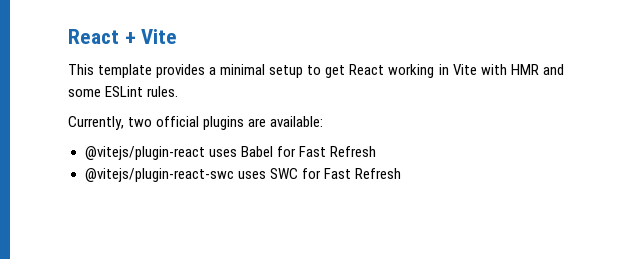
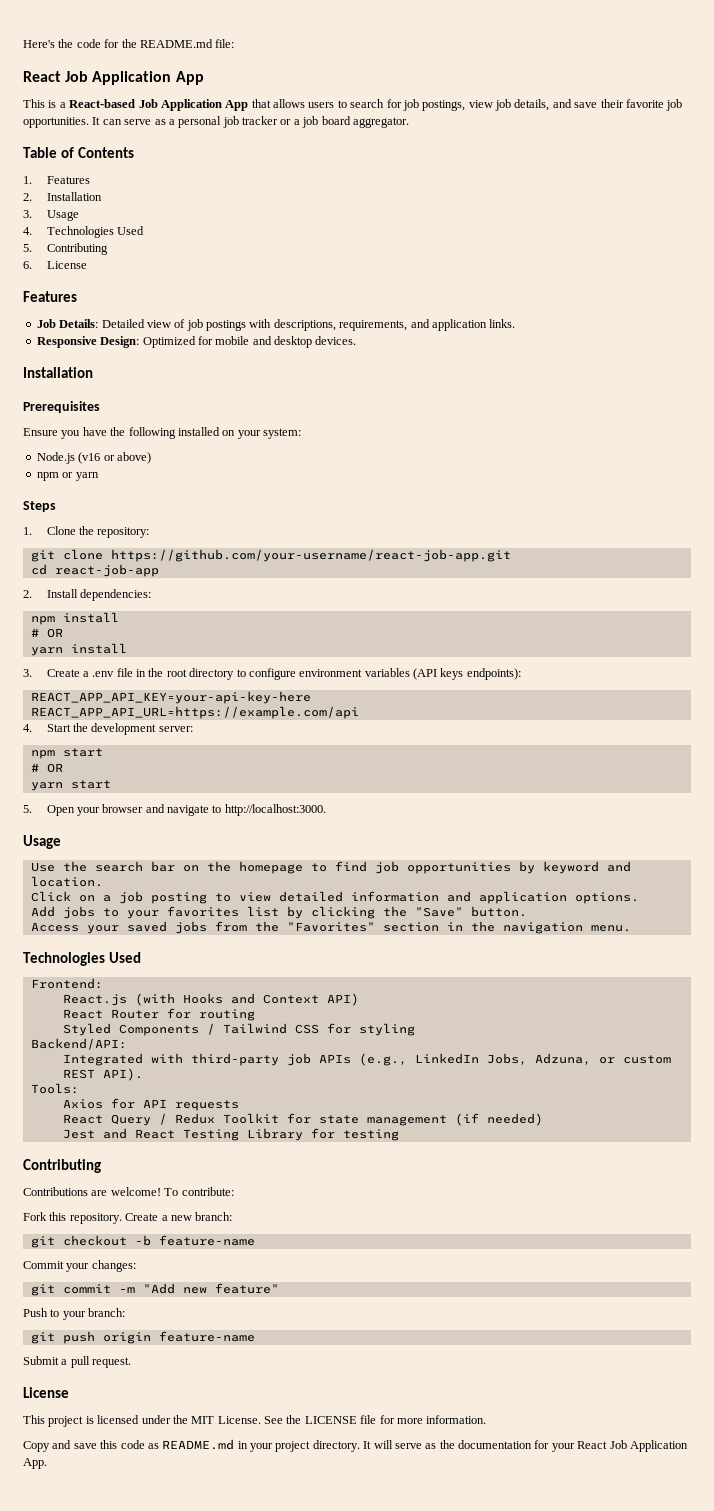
- React + Vite
- This template provides a minimal setup to get React working in Vite with HMR and some ESLint rules.
- Currently, two official plugins are available:
- @vitejs/plugin-react uses Babel for Fast Refresh
- @vitejs/plugin-react-swc uses SWC for Fast Refresh
+ Here's the code for the README.md file:
+ React Job Application App
+ This is a React-based Job Application App that allows users to search for job postings, view job details, and save their favorite job opportunities. It can serve as a personal job tracker or a job board aggregator.
+ Table of Contents
+ 1. Features
+ 2. Installation
+ 3. Usage
+ 4. Technologies Used
+ 5. Contributing
+ 6. License
+ Features
+ Job Details: Detailed view of job postings with descriptions, requirements, and application links.
+ Responsive Design: Optimized for mobile and desktop devices.
+ Installation
+ Prerequisites
+ Ensure you have the following installed on your system:
+ Node.js (v16 or above)
+ npm or yarn
+ Steps
+ 1. Clone the repository:
+ git clone https://github.com/your-username/react-job-app.git
+ cd react-job-app
+ 2. Install dependencies:
+ npm install
+ # OR
+ yarn install
+ 3. Create a .env file in the root directory to configure environment variables (API keys endpoints):
+ REACT_APP_API_KEY=your-api-key-here
+ REACT_APP_API_URL=https://example.com/api
+ 4. Start the development server:
+ npm start
+ # OR
+ yarn start
+ 5. Open your browser and navigate to http://localhost:3000.
+ Usage
+ Use the search bar on the homepage to find job opportunities by keyword and location.
+ Click on a job posting to view detailed information and application options.
+ Add jobs to your favorites list by clicking the "Save" button.
+ Access your saved jobs from the "Favorites" section in the navigation menu.
+ Technologies Used
+ Frontend:
+ React.js (with Hooks and Context API)
+ React Router for routing
+ Styled Components / Tailwind CSS for styling
+ Backend/API:
+ Integrated with third-party job APIs (e.g., LinkedIn Jobs, Adzuna, or custom REST API).
+ Tools:
+ Axios for API requests
+ React Query / Redux Toolkit for state management (if needed)
+ Jest and React Testing Library for testing
+ Contributing
+ Contributions are welcome! To contribute:
+ Fork this repository. Create a new branch:
+ git checkout -b feature-name
+ Commit your changes:
+ git commit -m "Add new feature"
+ Push to your branch:
+ git push origin feature-name
+ Submit a pull request.
+ License
+ This project is licensed under the MIT License. See the LICENSE file for more information.
+ Copy and save this code as README.md in your project directory. It will serve as the documentation for your React Job Application App.

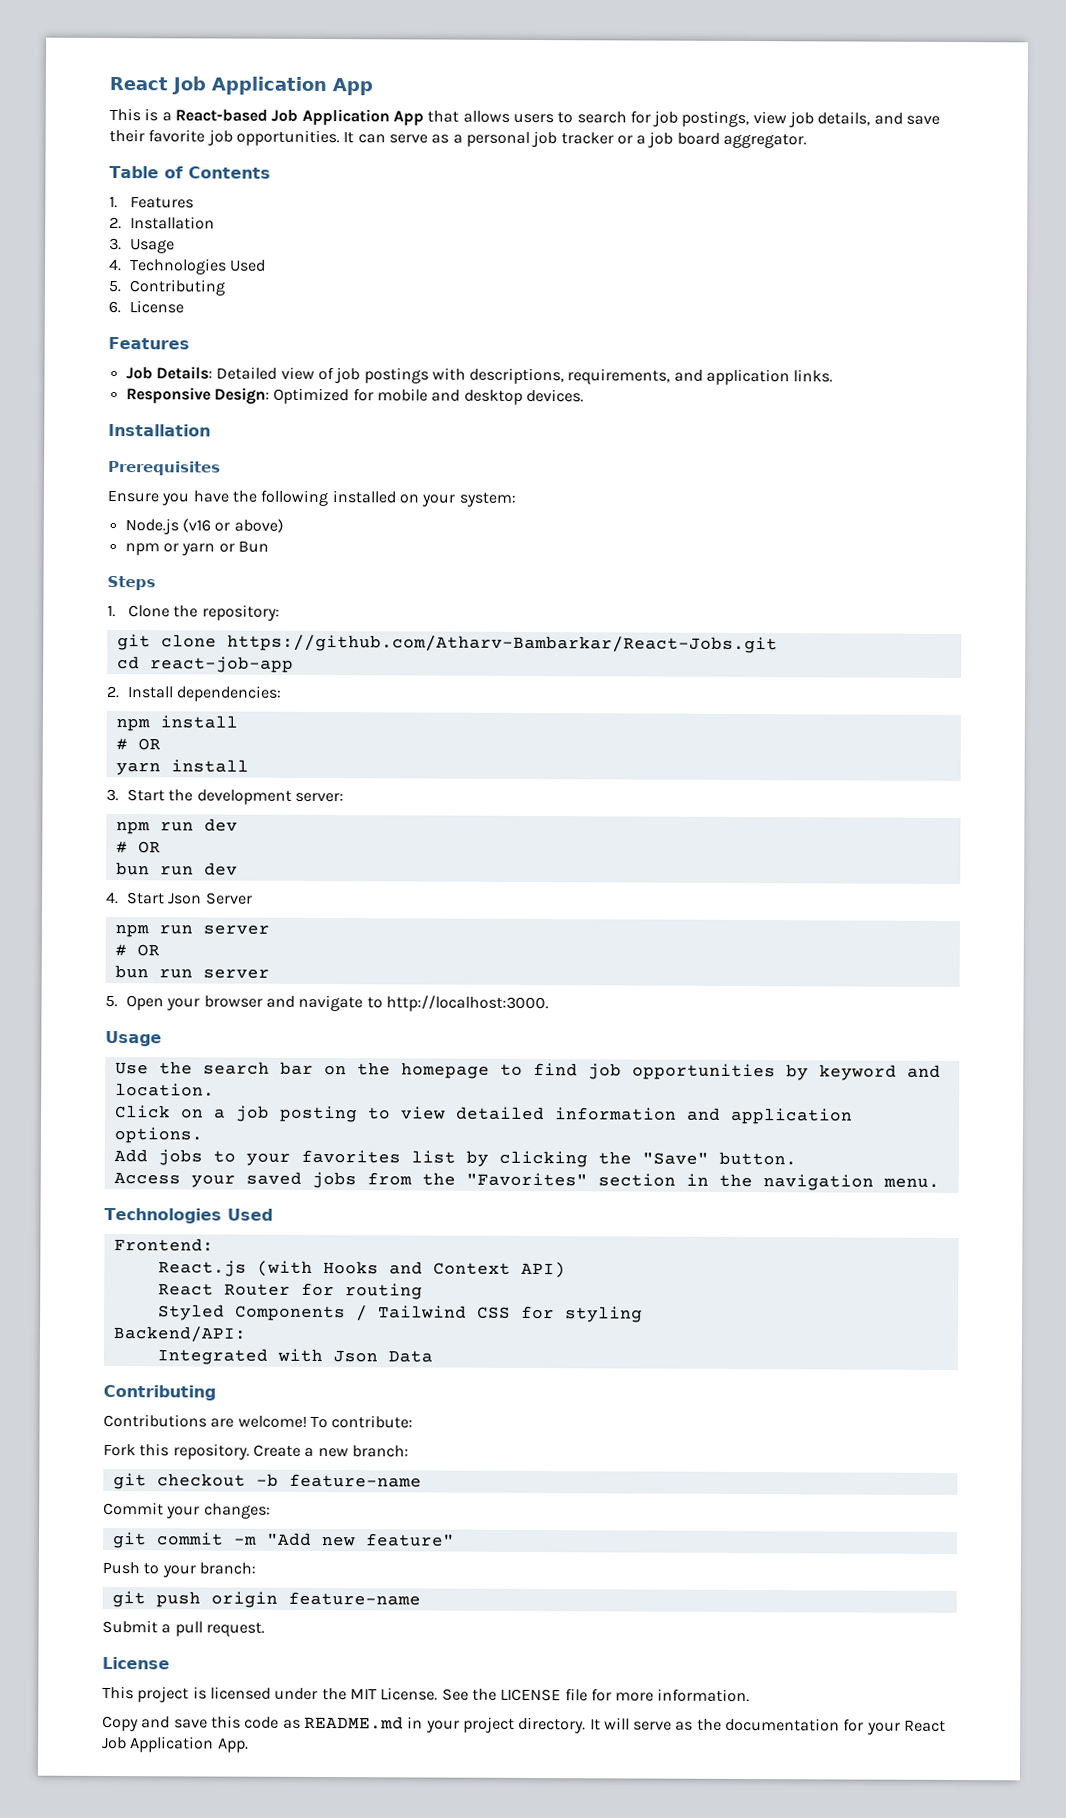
- Here's the code for the README.md file:
- npm or yarn
+ npm or yarn or Bun
- git clone https://github.com/your-username/react-job-app.git
+ git clone https://github.com/Atharv-Bambarkar/React-Jobs.git
- 3. Create a .env file in the root directory to configure environment variables (API keys endpoints):
- REACT_APP_API_KEY=your-api-key-here
- REACT_APP_API_URL=https://example.com/api
- 4. Start the development server:
+ 3. Start the development server:
- npm start
+ npm run dev
  # OR
- yarn start
+ bun run dev
+ 4. Start Json Server
+ npm run server
+ # OR
+ bun run server
- Integrated with third-party job APIs (e.g., LinkedIn Jobs, Adzuna, or custom REST API).
- Tools:
- Axios for API requests
- React Query / Redux Toolkit for state management (if needed)
- Jest and React Testing Library for testing
+ Integrated with Json Data

